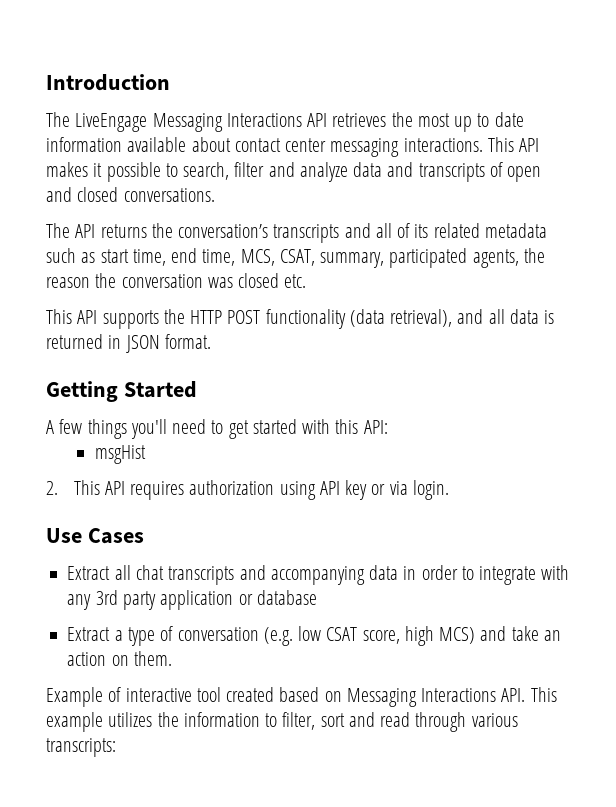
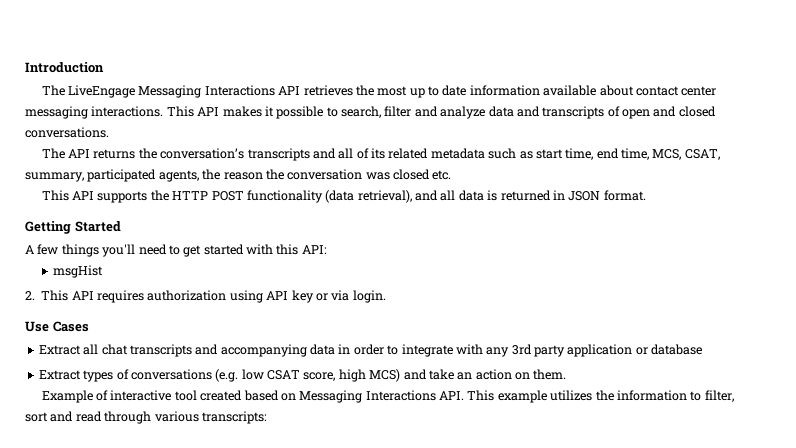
- Extract a type of conversation (e.g. low CSAT score, high MCS) and take an action on them.
+ Extract types of conversations (e.g. low CSAT score, high MCS) and take an action on them.

